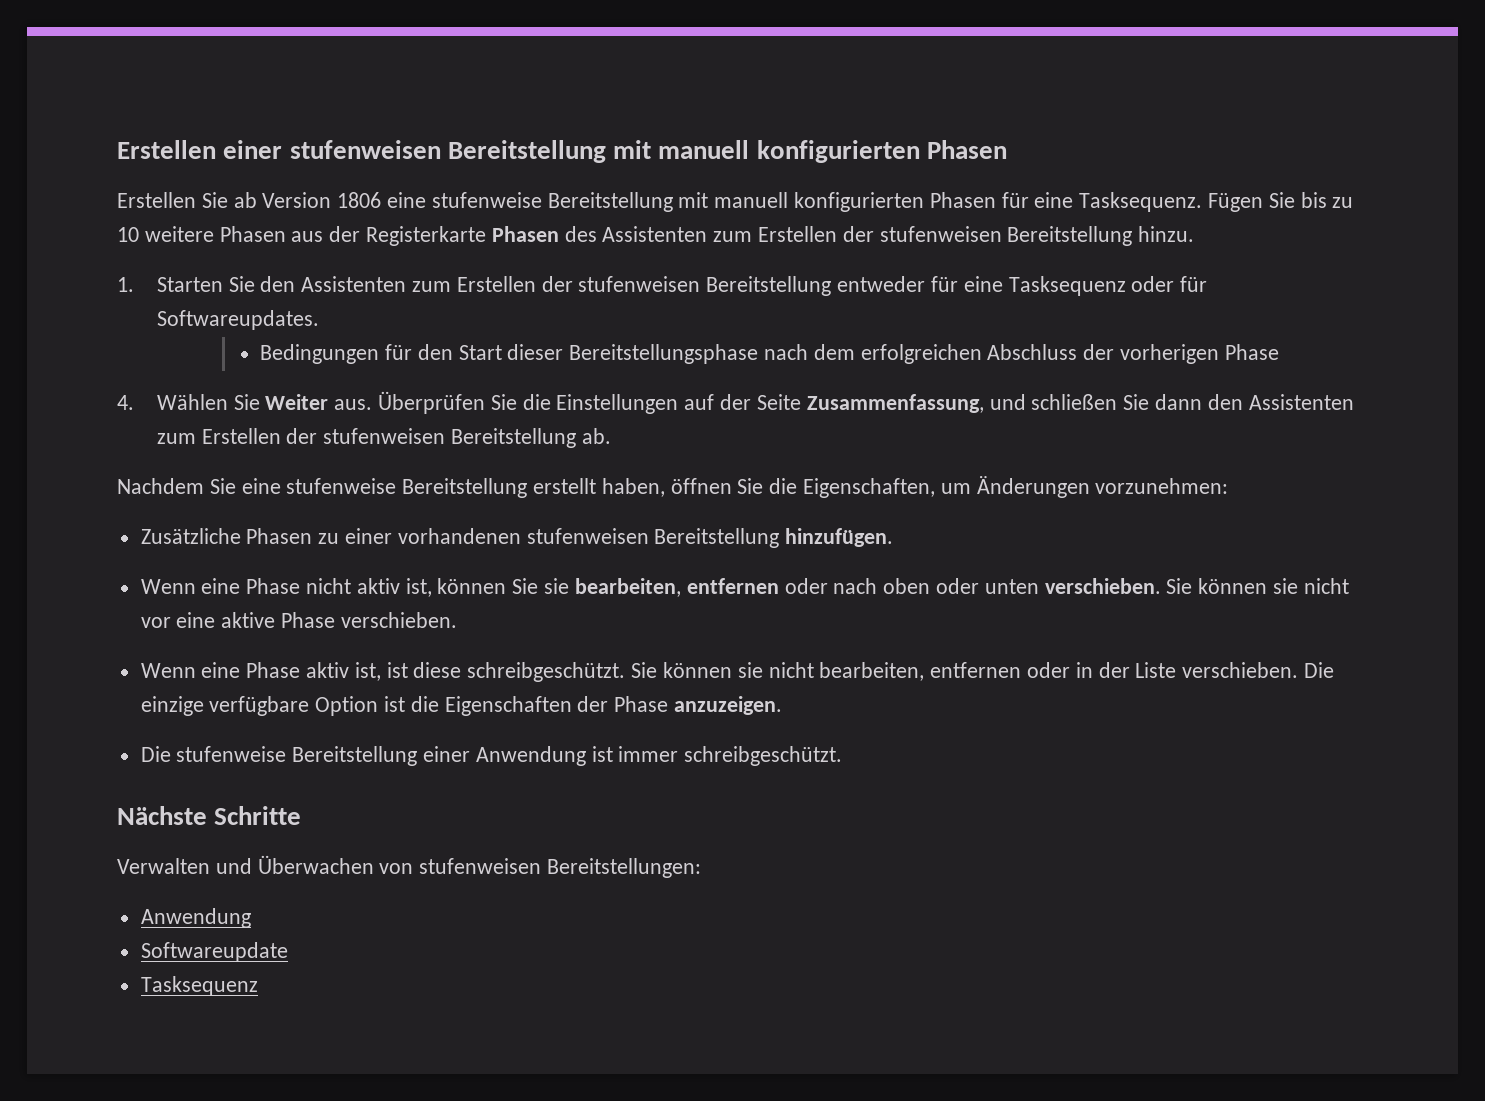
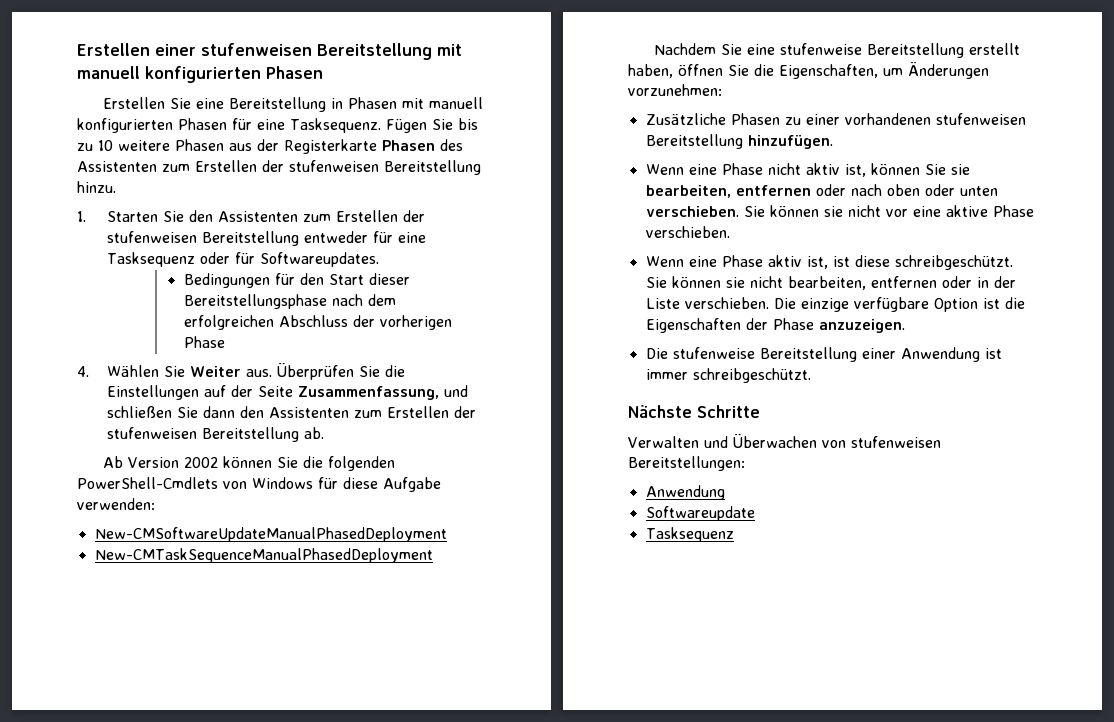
- Erstellen Sie ab Version 1806 eine stufenweise Bereitstellung mit manuell konfigurierten Phasen für eine Tasksequenz.
+ Erstellen Sie eine Bereitstellung in Phasen mit manuell konfigurierten Phasen für eine Tasksequenz.
+ Ab Version 2002 können Sie die folgenden PowerShell-Cmdlets von Windows für diese Aufgabe verwenden:
+ New-CMSoftwareUpdateManualPhasedDeployment
+ New-CMTaskSequenceManualPhasedDeployment

